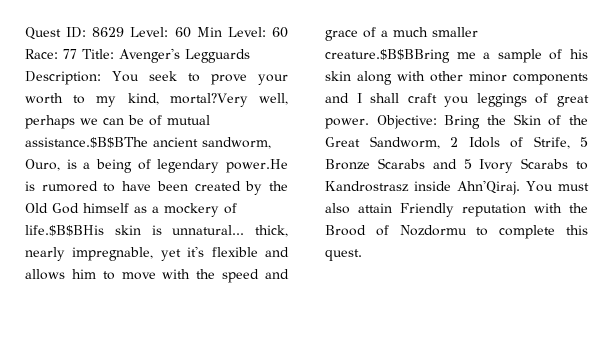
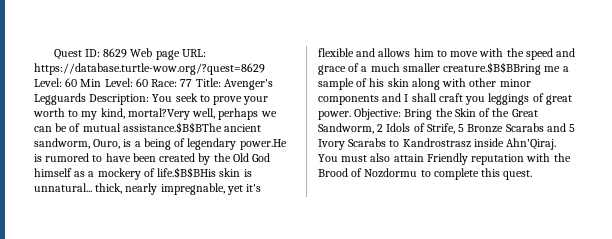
- 8629 Level:
+ 8629 Web page URL: https://database.turtle-wow.org/?quest=8629 Level:

